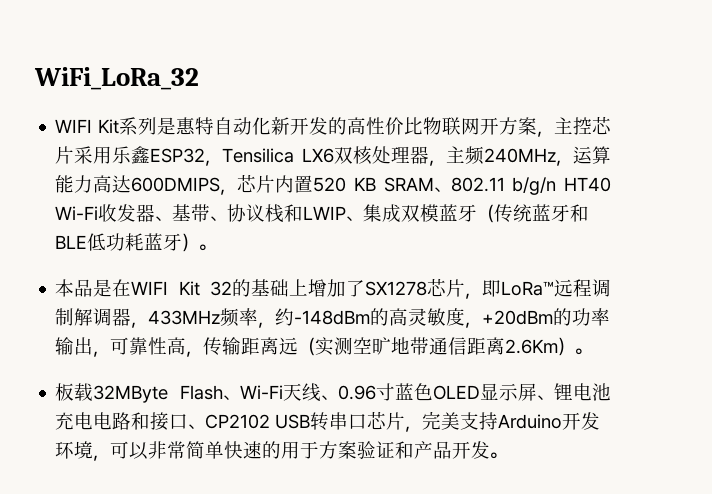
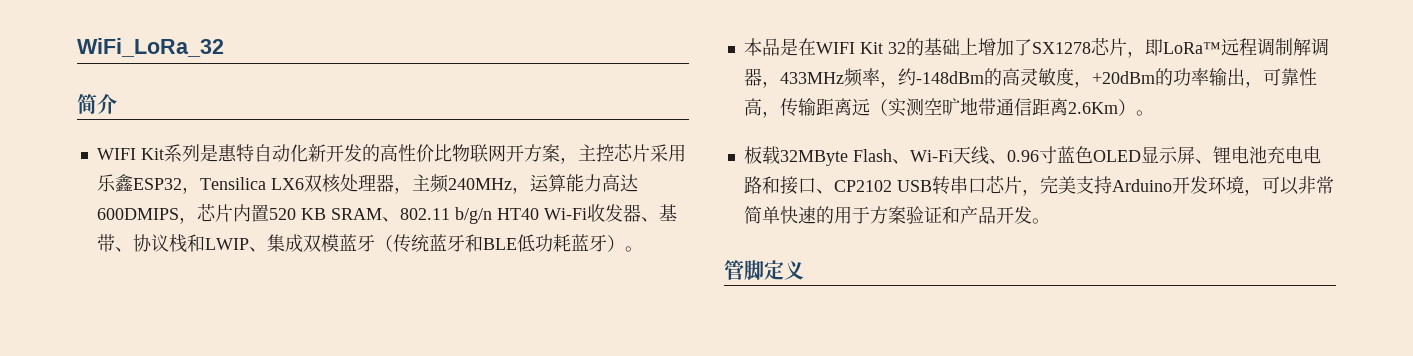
+ 简介
+ 管脚定义

